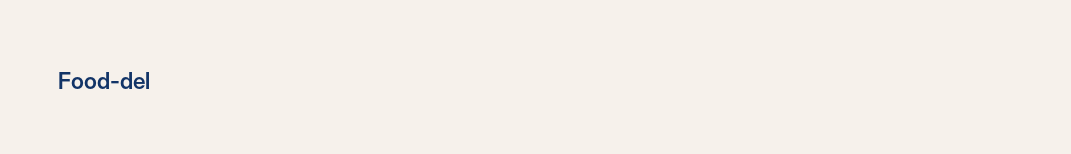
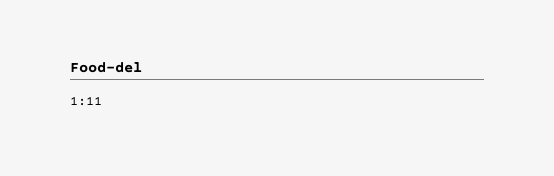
+ 1:11

